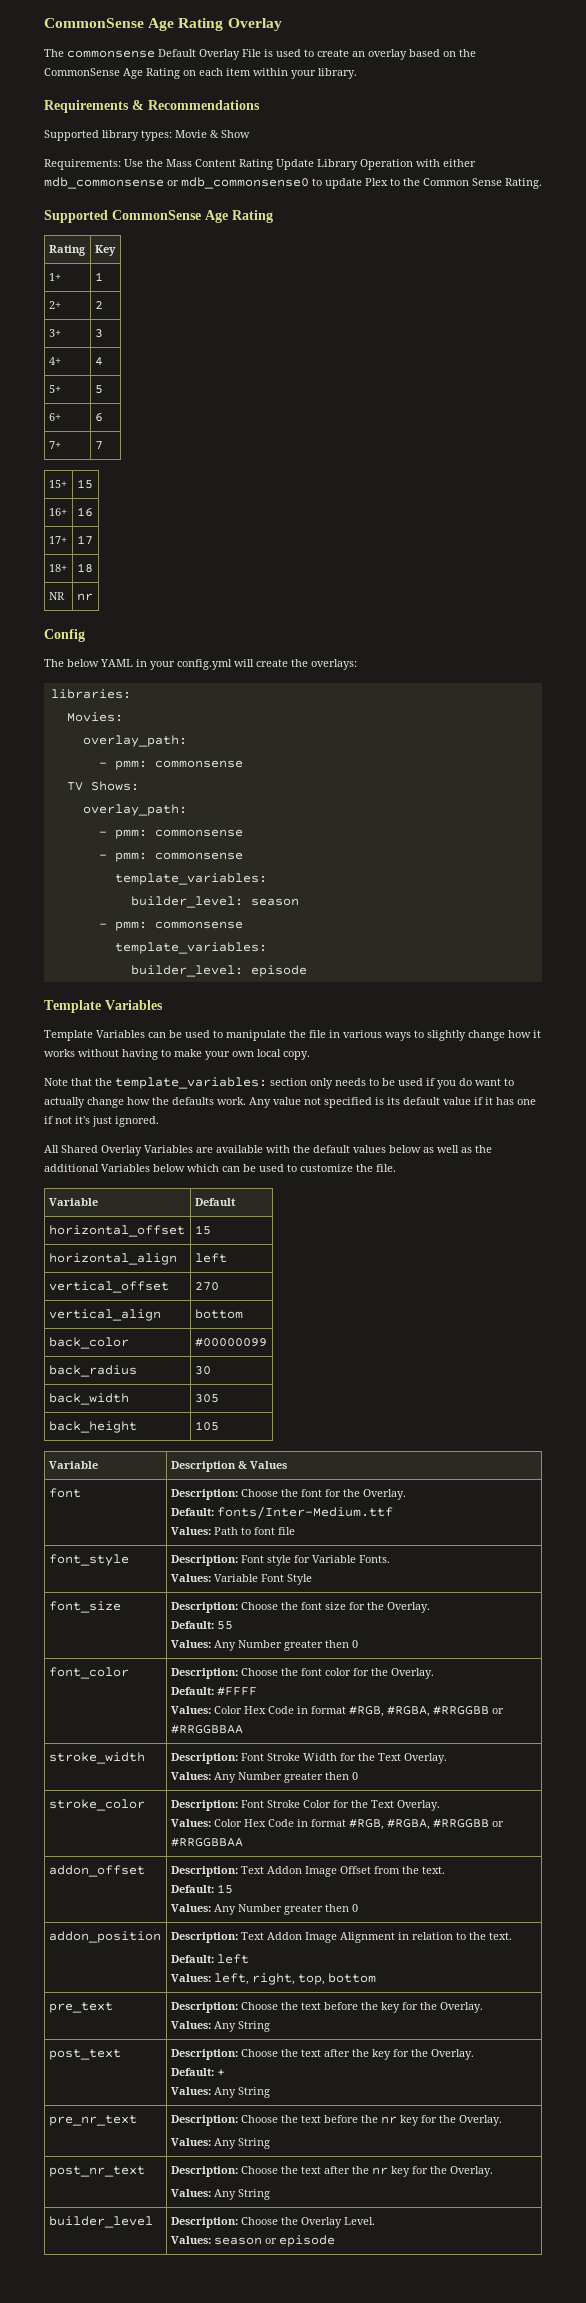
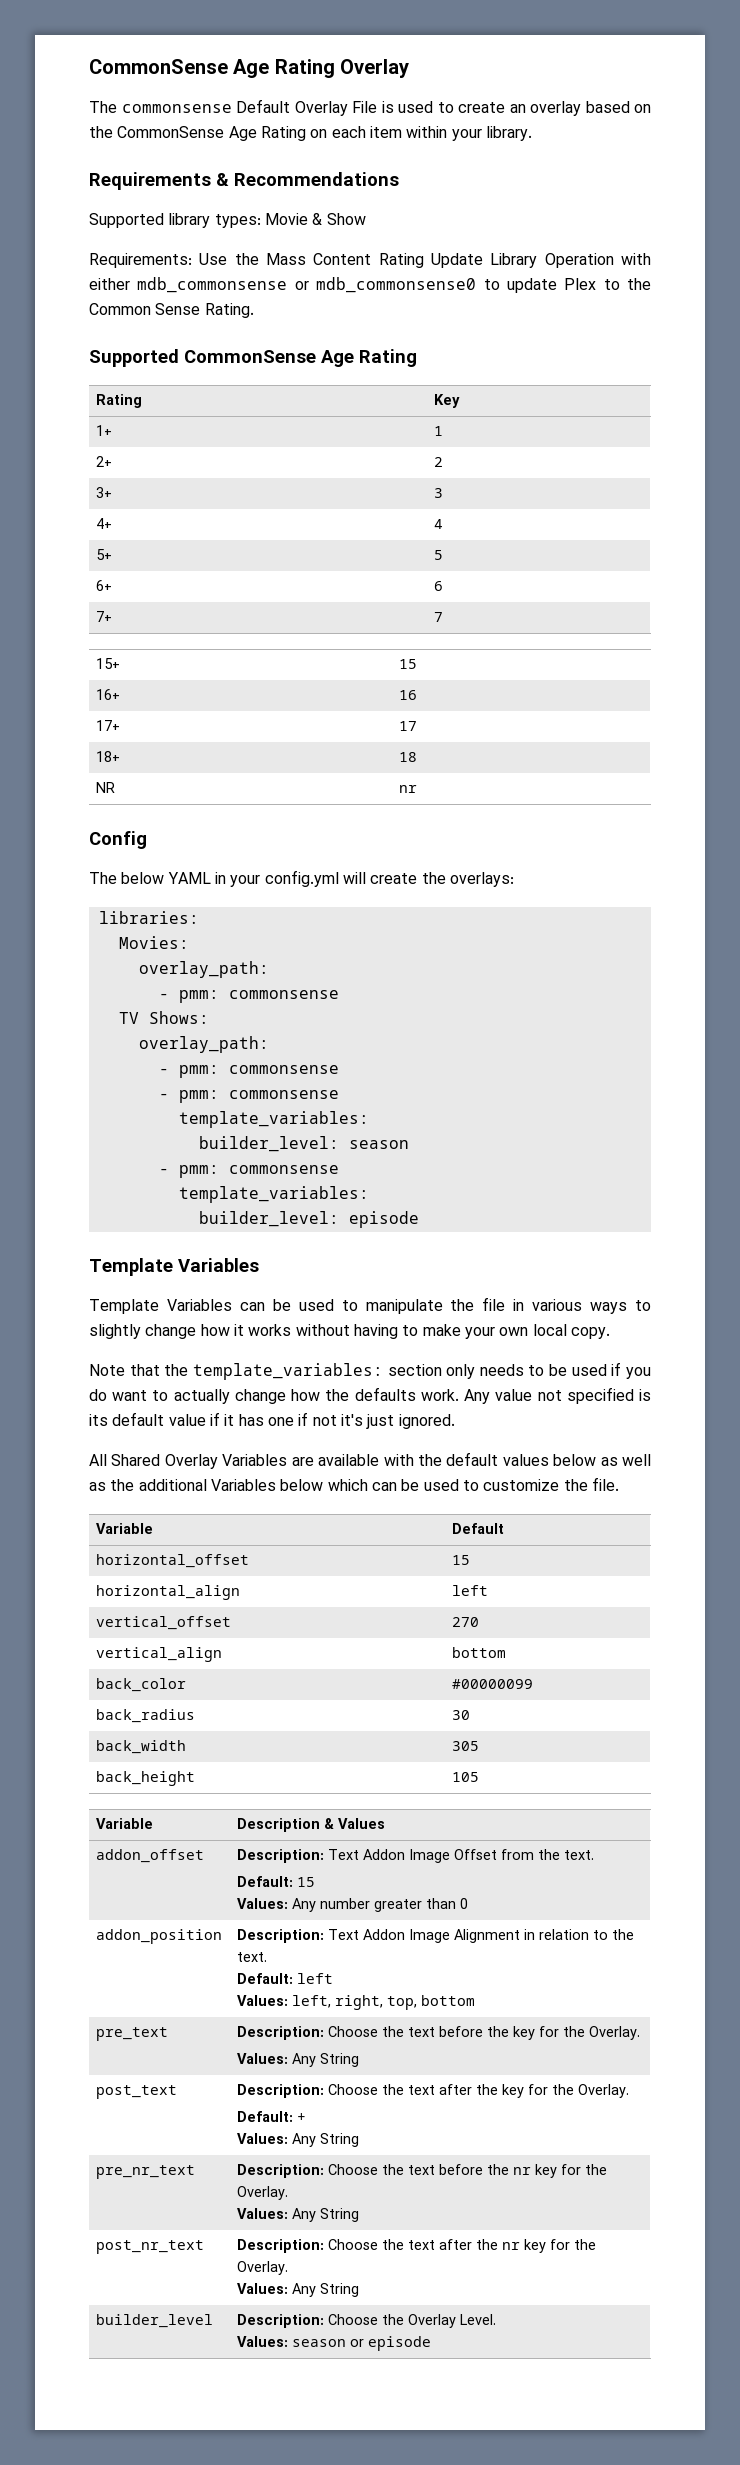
- font | Description: Choose the font for the Overlay.
- Default: fonts/Inter-Medium.ttf
- Values: Path to font file
- font_style | Description: Font style for Variable Fonts.
- Values: Variable Font Style
- font_size | Description: Choose the font size for the Overlay.
- Default: 55
- Values: Any Number greater then 0
- font_color | Description: Choose the font color for the Overlay.
- Default: #FFFF
- Values: Color Hex Code in format #RGB, #RGBA, #RRGGBB or #RRGGBBAA
- stroke_width | Description: Font Stroke Width for the Text Overlay.
- Values: Any Number greater then 0
- stroke_color | Description: Font Stroke Color for the Text Overlay.
- Values: Color Hex Code in format #RGB, #RGBA, #RRGGBB or #RRGGBBAA
  addon_offset | Description: Text Addon Image Offset from the text.
  Default: 15
- Values: Any Number greater then 0
+ Values: Any number greater than 0

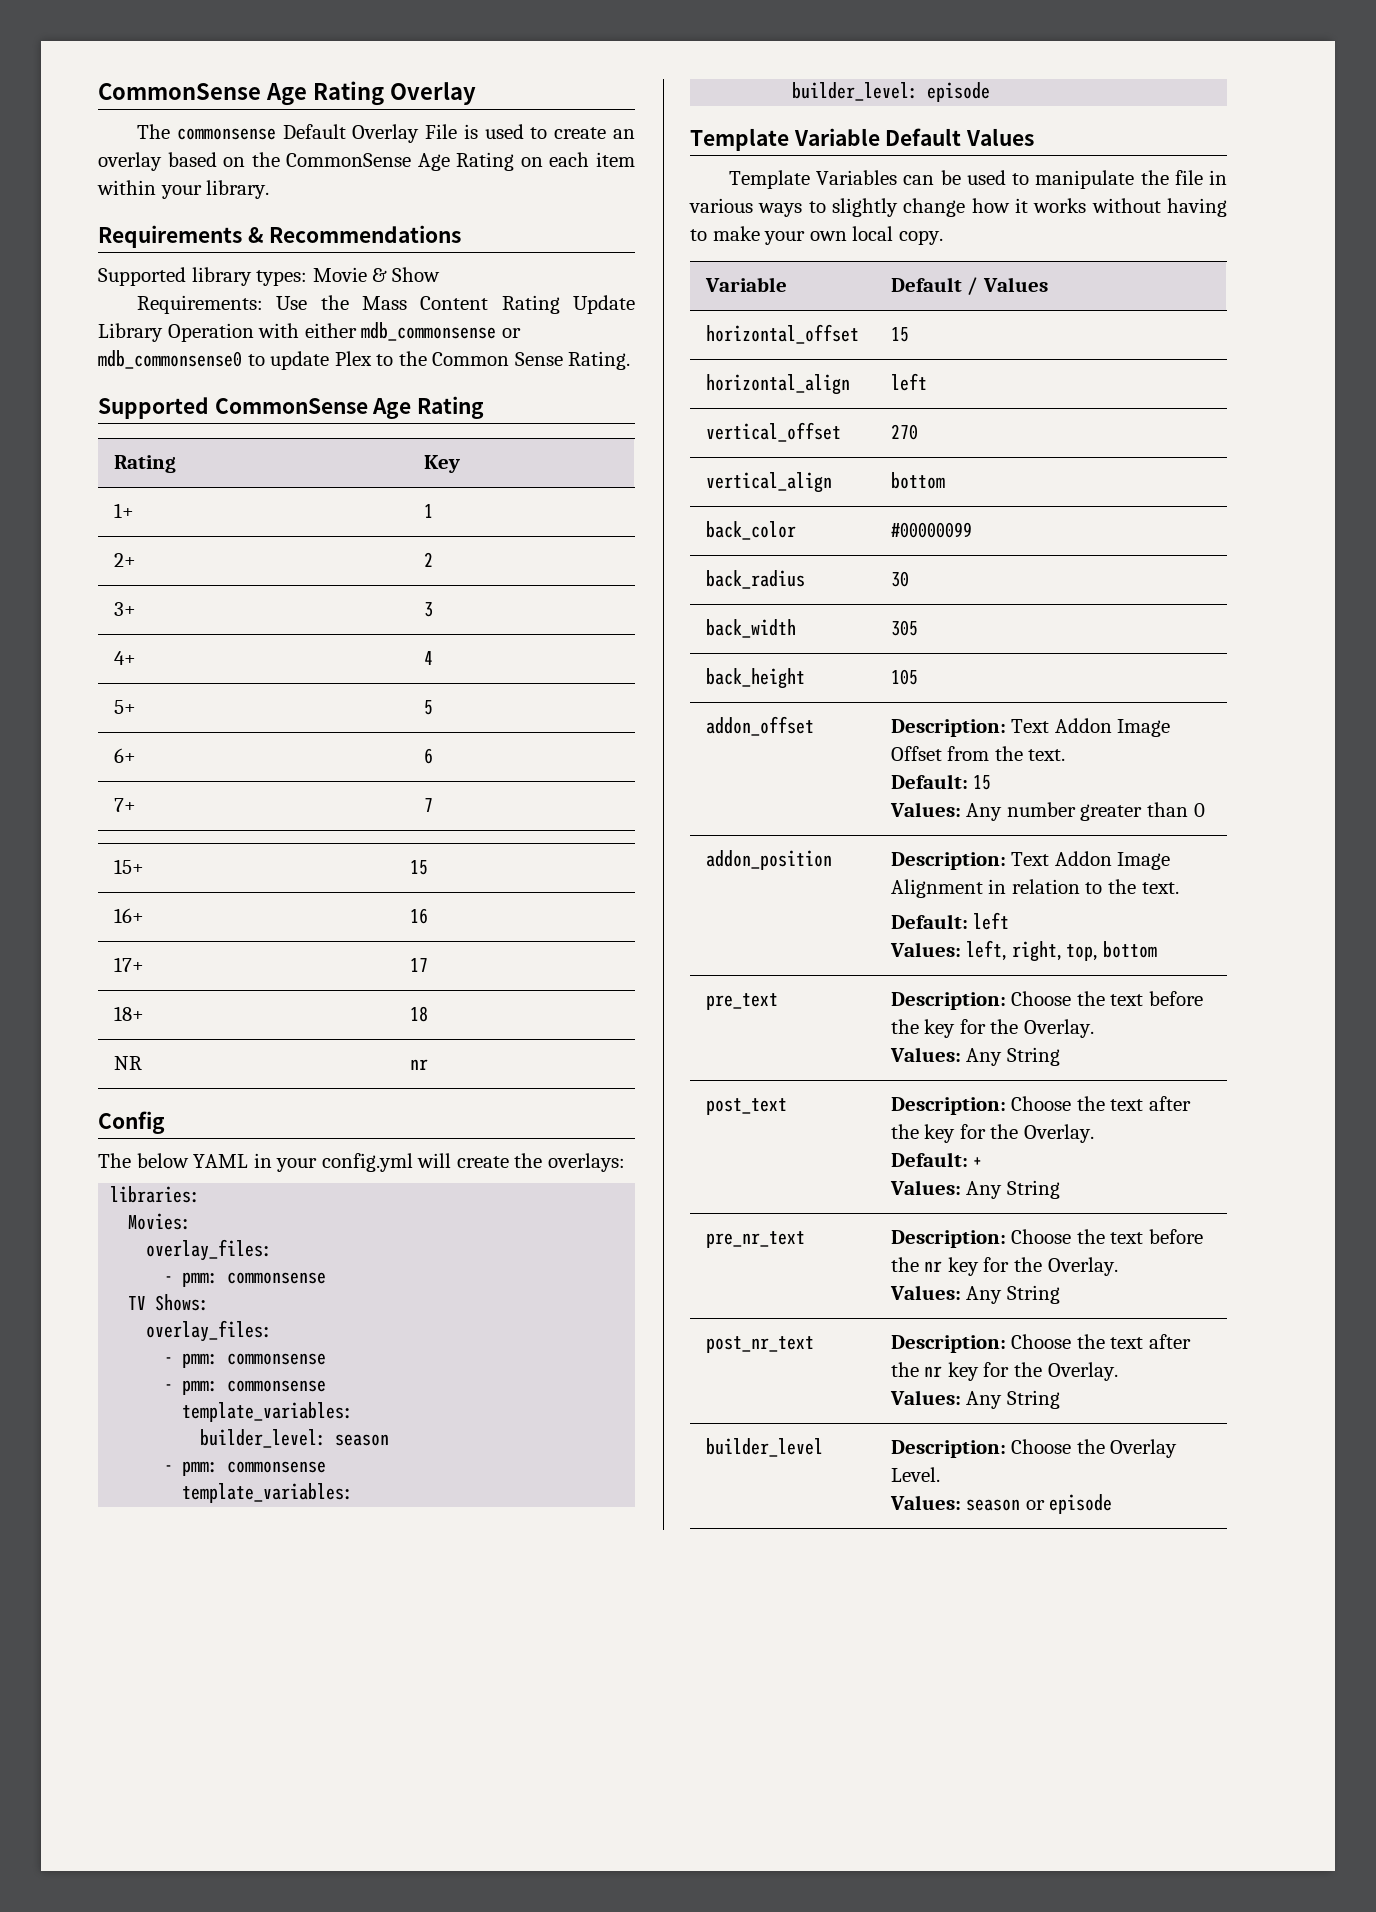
  Movies:
- overlay_path:
+ overlay_files:
  TV Shows:
- overlay_path:
+ overlay_files:
  builder_level: episode
- Template Variables
+ Template Variable Default Values
- Note that the template_variables: section only needs to be used if you do want to actually change how the defaults work. Any value not specified is its default value if it has one if not it's just ignored.
- All Shared Overlay Variables are available with the default values below as well as the additional Variables below which can be used to customize the file.
- Variable | Default
+ Variable | Default / Values
- Variable | Description & Values

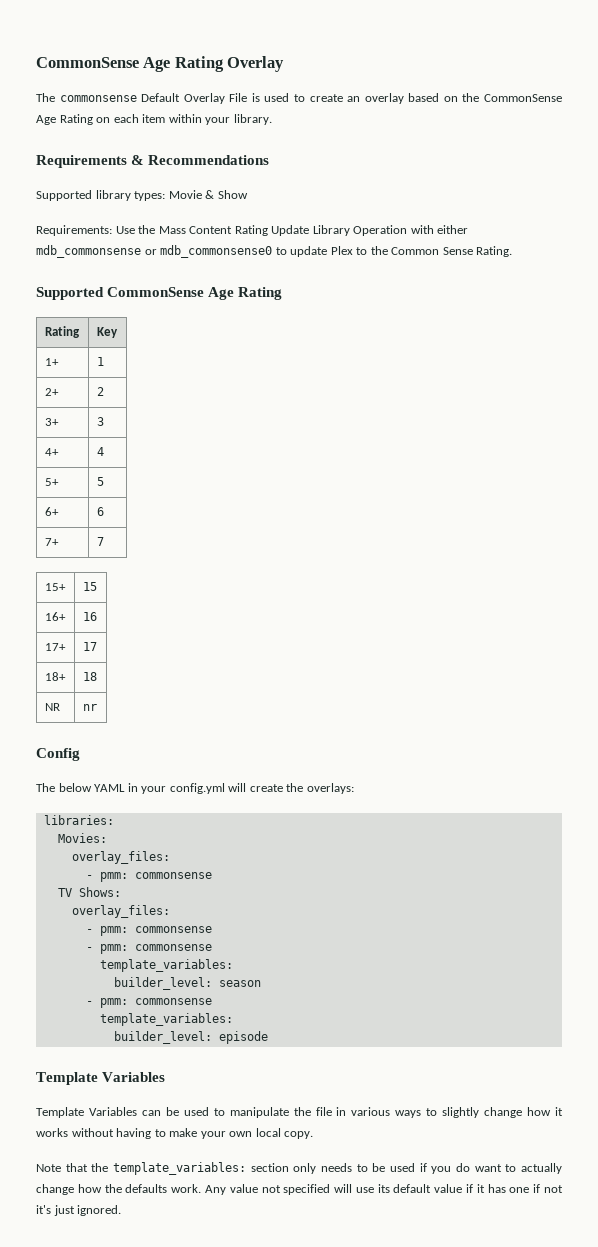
  builder_level: episode
- Template Variable Default Values
+ Template Variables
- Variable | Default / Values
- horizontal_offset | 15
- horizontal_align | left
- vertical_offset | 270
- vertical_align | bottom
- back_color | #00000099
- back_radius | 30
- back_width | 305
- back_height | 105
- addon_offset | Description: Text Addon Image Offset from the text.
- Default: 15
- Values: Any number greater than 0
- addon_position | Description: Text Addon Image Alignment in relation to the text.
- Default: left
- Values: left, right, top, bottom
- pre_text | Description: Choose the text before the key for the Overlay.
- Values: Any String
- post_text | Description: Choose the text after the key for the Overlay.
- Default: +
- Values: Any String
- pre_nr_text | Description: Choose the text before the nr key for the Overlay.
- Values: Any String
- post_nr_text | Description: Choose the text after the nr key for the Overlay.
- Values: Any String
- builder_level | Description: Choose the Overlay Level.
- Values: season or episode
+ Note that the template_variables: section only needs to be used if you do want to actually change how the defaults work. Any value not specified will use its default value if it has one if not it's just ignored.

